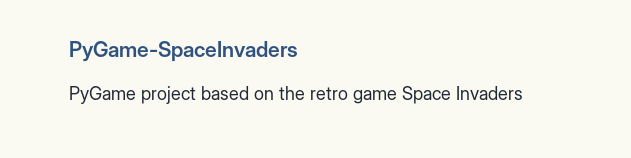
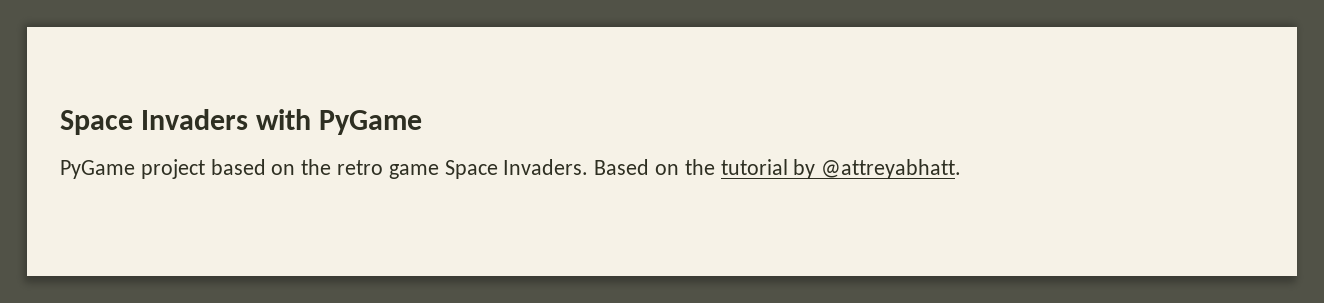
- PyGame-SpaceInvaders
+ Space Invaders with PyGame
- PyGame project based on the retro game Space Invaders
+ PyGame project based on the retro game Space Invaders. Based on the tutorial by @attreyabhatt.

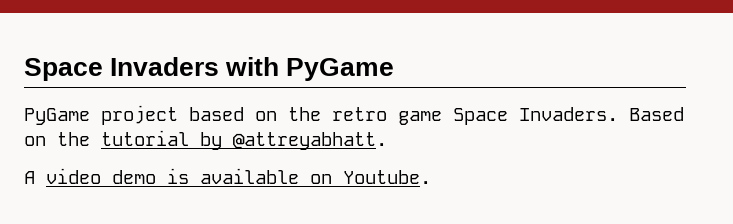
+ A video demo is available on Youtube.

